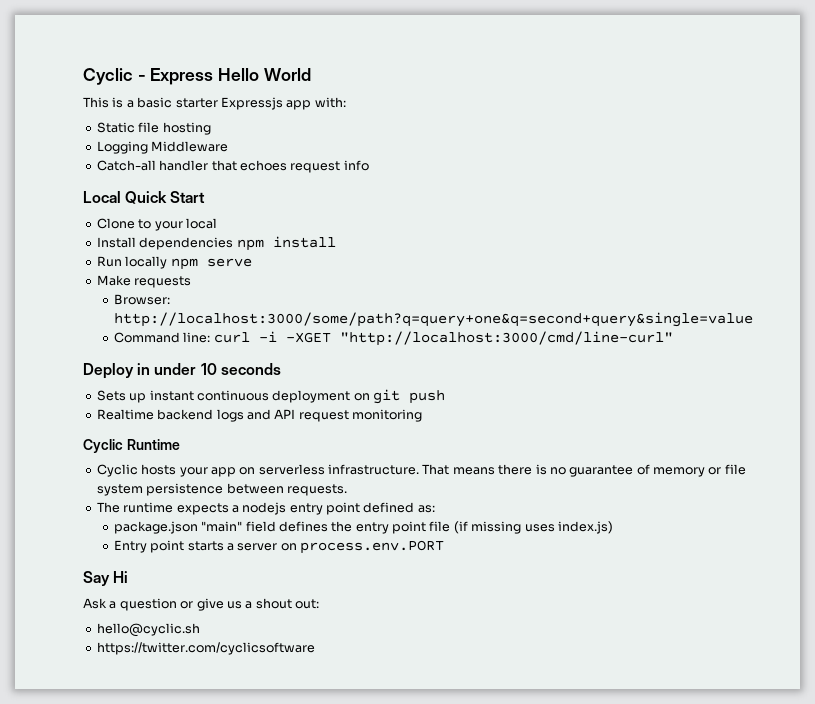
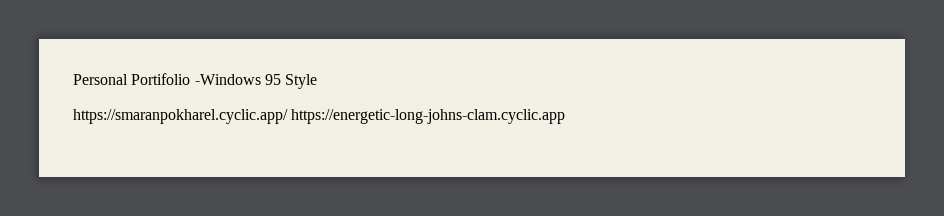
- Cyclic - Express Hello World
- This is a basic starter Expressjs app with:
- Static file hosting
- Logging Middleware
- Catch-all handler that echoes request info
- Local Quick Start
- Clone to your local
- Install dependencies npm install
- Run locally npm serve
- Make requests
- Browser: http://localhost:3000/some/path?q=query+one&q=second+query&single=value
- Command line: curl -i -XGET "http://localhost:3000/cmd/line-curl"
- Deploy in under 10 seconds
- Sets up instant continuous deployment on git push
- Realtime backend logs and API request monitoring
- Cyclic Runtime
- Cyclic hosts your app on serverless infrastructure. That means there is no guarantee of memory or file system persistence between requests.
- The runtime expects a nodejs entry point defined as:
- package.json "main" field defines the entry point file (if missing uses index.js)
- Entry point starts a server on process.env.PORT
- Say Hi
- Ask a question or give us a shout out:
- hello@cyclic.sh
- https://twitter.com/cyclicsoftware
+ Personal Portifolio -Windows 95 Style
+ https://smaranpokharel.cyclic.app/ https://energetic-long-johns-clam.cyclic.app

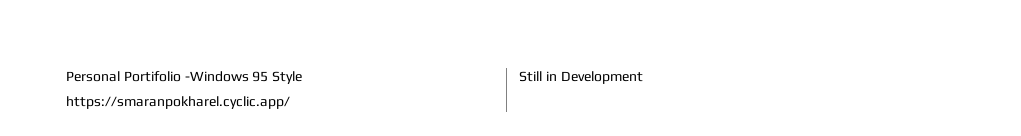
- https://smaranpokharel.cyclic.app/ https://energetic-long-johns-clam.cyclic.app
+ https://smaranpokharel.cyclic.app/
+ Still in Development

